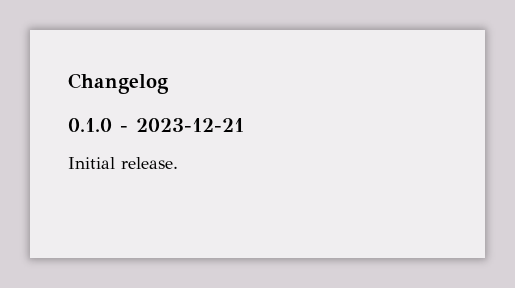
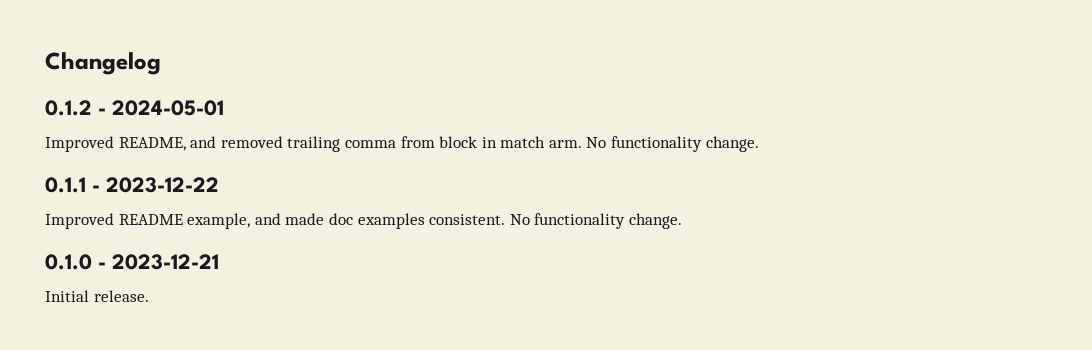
+ 0.1.2 - 2024-05-01
+ Improved README, and removed trailing comma from block in match arm. No functionality change.
+ 0.1.1 - 2023-12-22
+ Improved README example, and made doc examples consistent. No functionality change.

